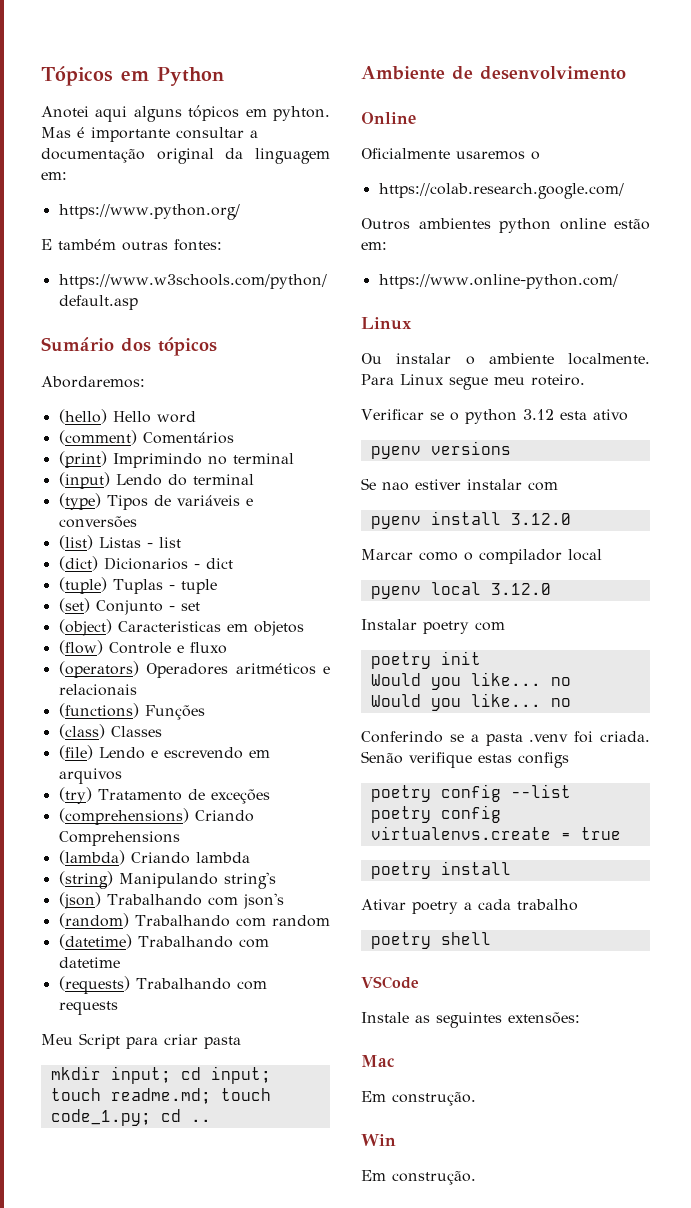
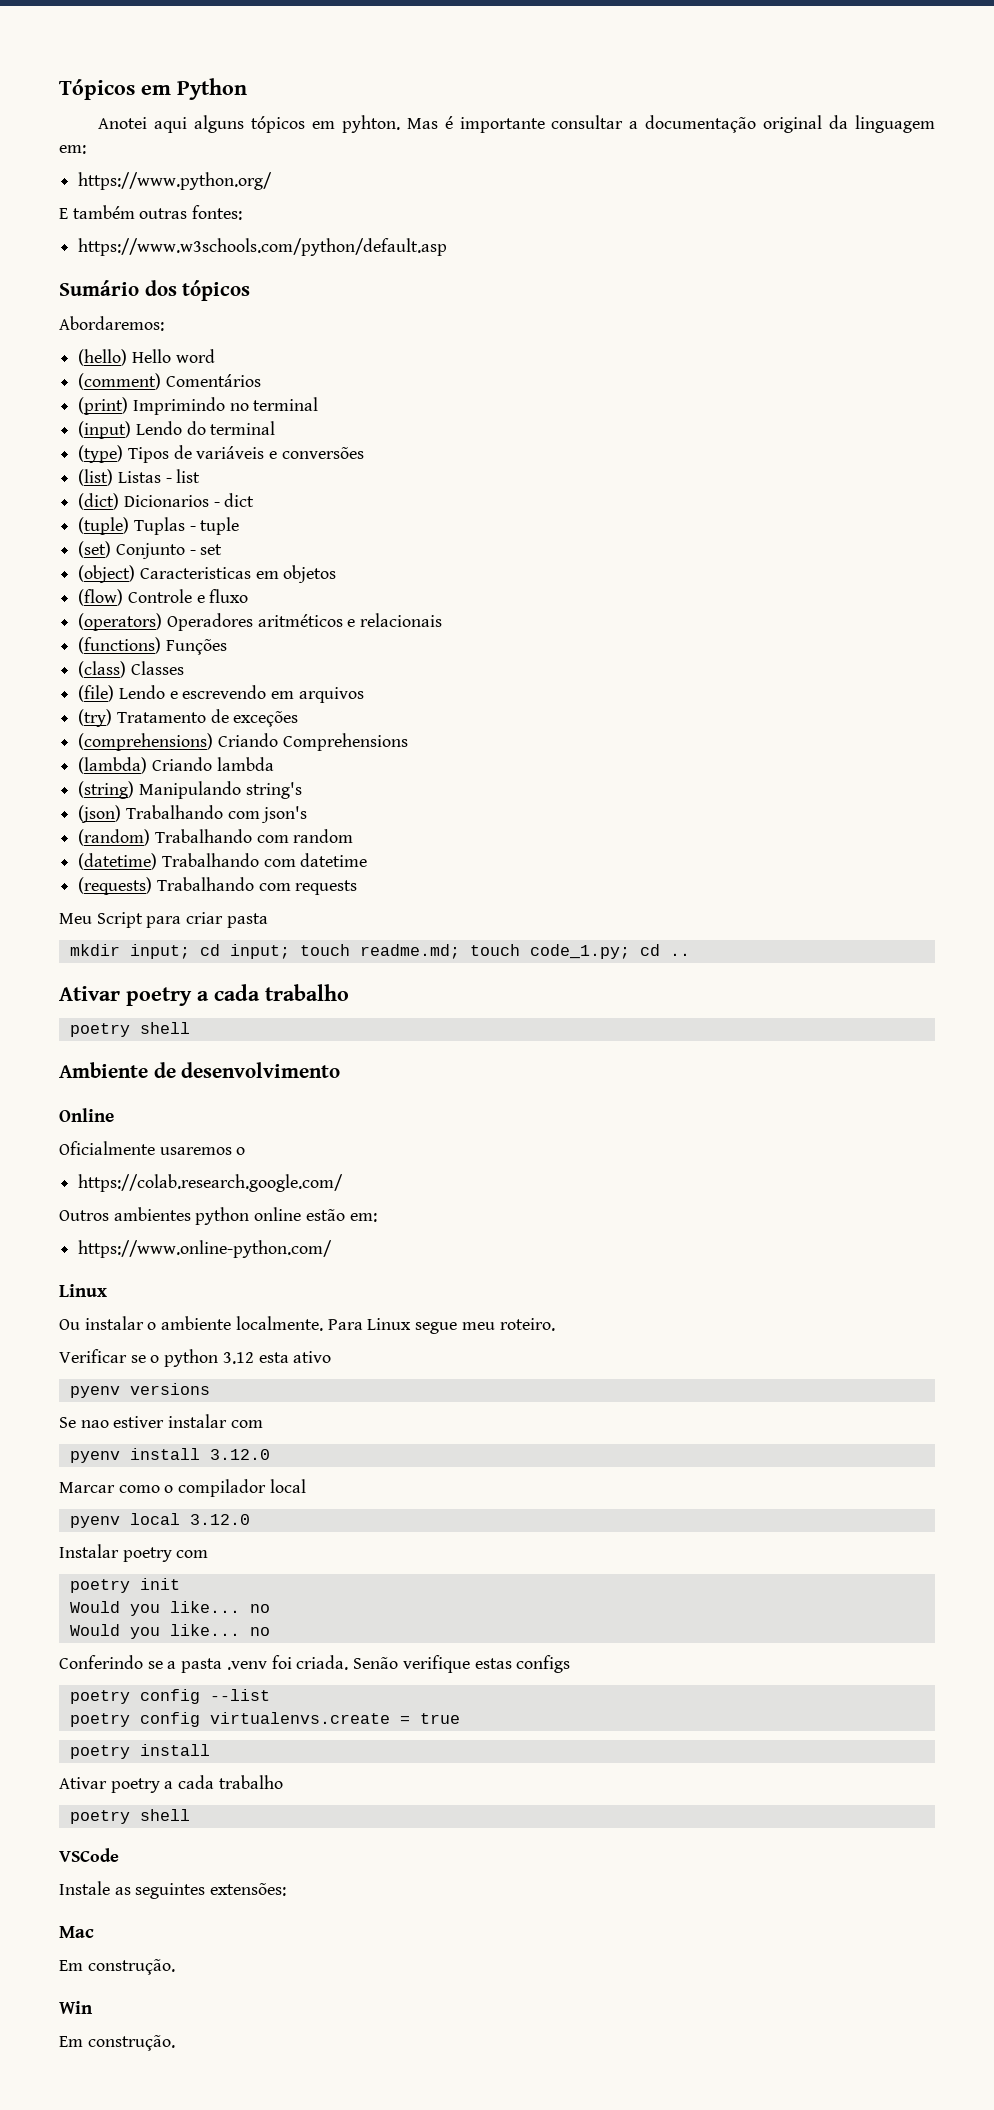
  mkdir input; cd input; touch readme.md; touch code_1.py; cd ..
+ Ativar poetry a cada trabalho
+ poetry shell

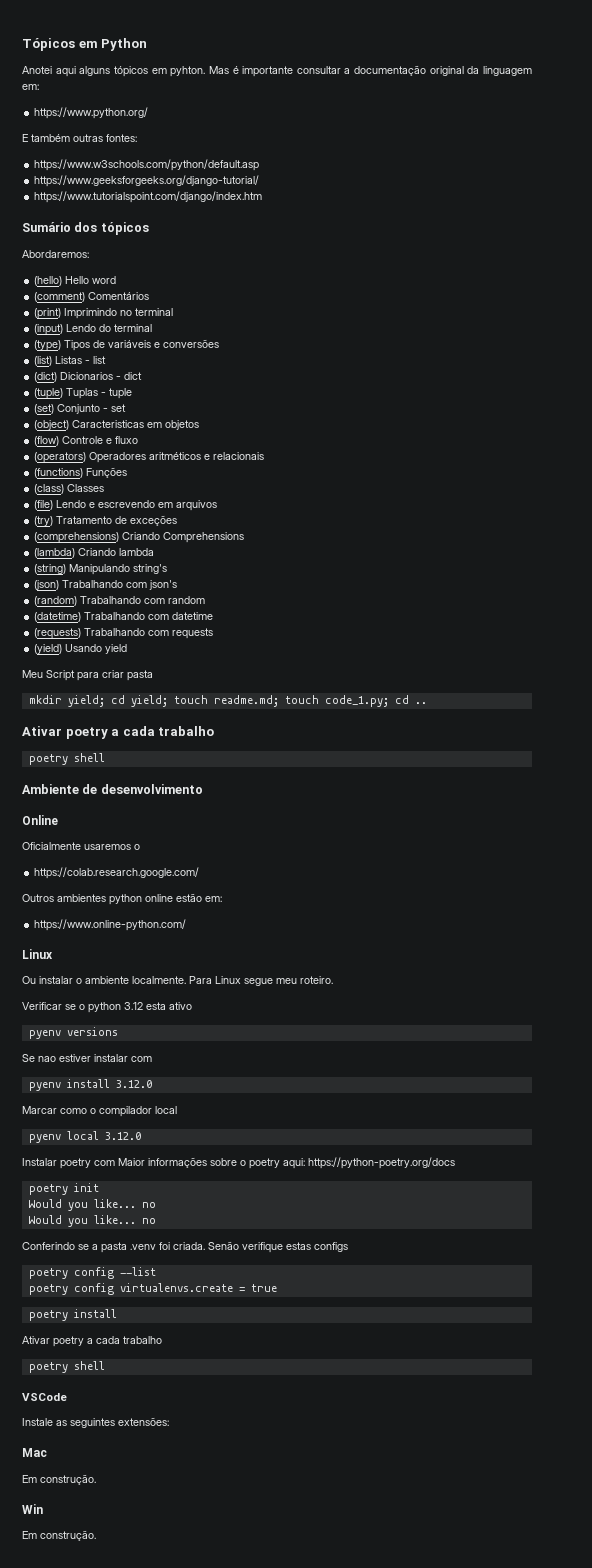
+ https://www.geeksforgeeks.org/django-tutorial/
+ https://www.tutorialspoint.com/django/index.htm
+ (yield) Usando yield
- mkdir input; cd input; touch readme.md; touch code_1.py; cd ..
+ mkdir yield; cd yield; touch readme.md; touch code_1.py; cd ..
- Instalar poetry com
+ Instalar poetry com Maior informações sobre o poetry aqui: https://python-poetry.org/docs

